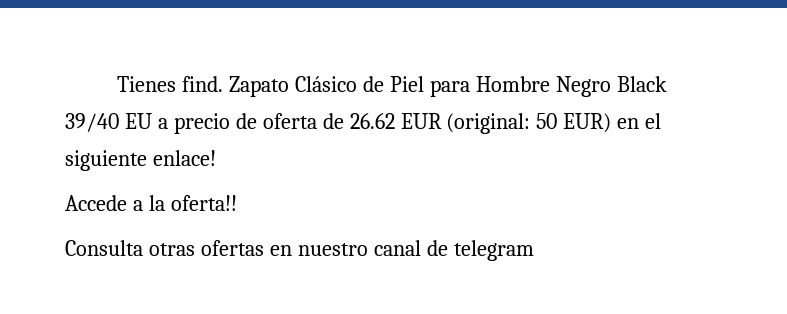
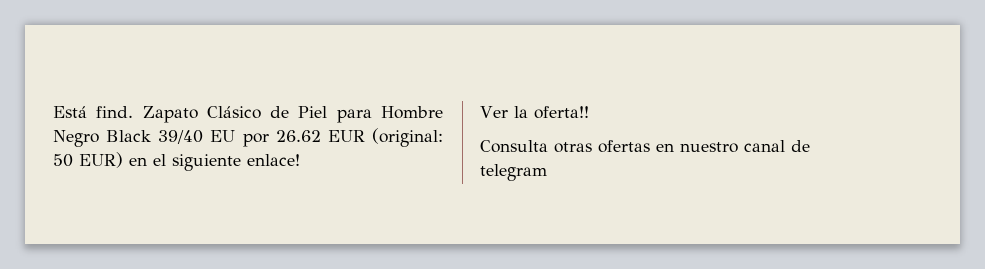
- Tienes find.
+ Está find.
- Zapato Clásico de Piel para Hombre Negro Black 39/40 EU a precio de oferta de 26.62 EUR (original: 50 EUR) en el siguiente enlace!
+ Zapato Clásico de Piel para Hombre Negro Black 39/40 EU por 26.62 EUR (original: 50 EUR) en el siguiente enlace!
- Accede a la oferta!!
+ Ver la oferta!!

